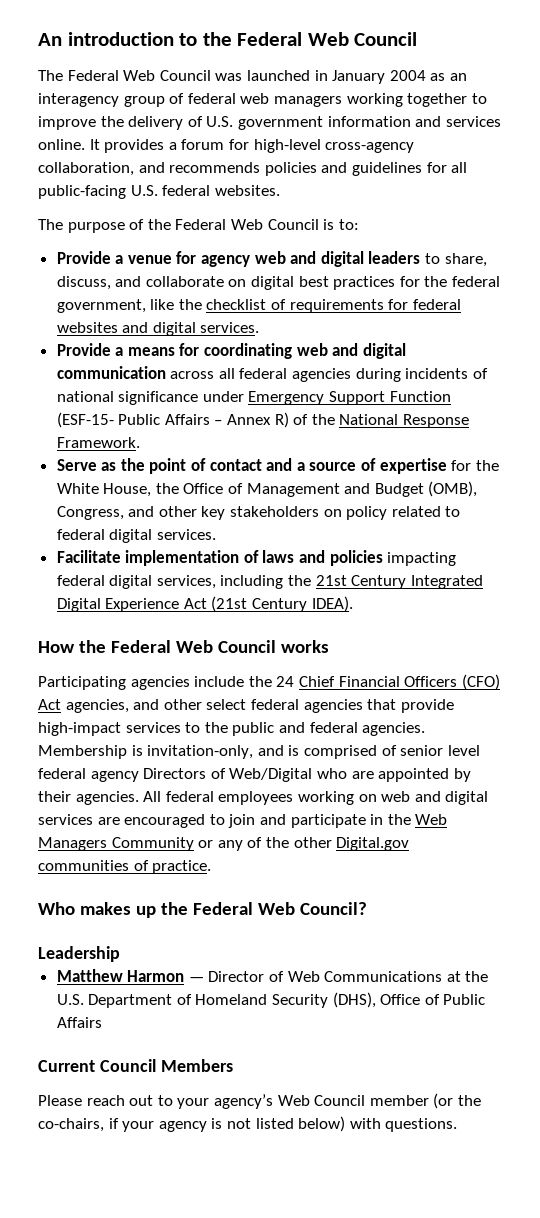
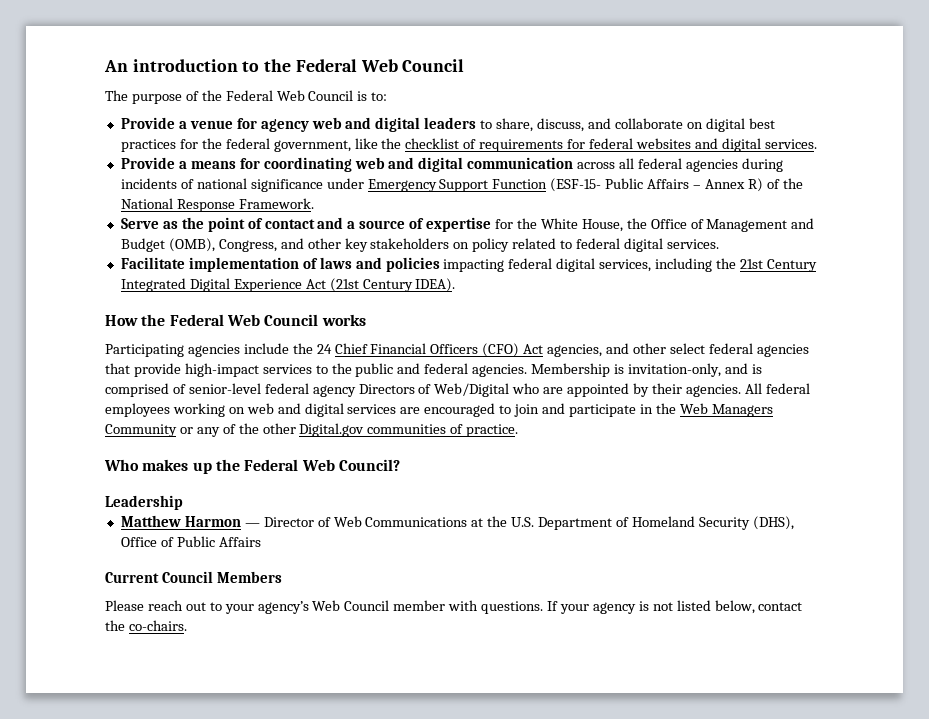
- The Federal Web Council was launched in January 2004 as an interagency group of federal web managers working together to improve the delivery of U.S. government information and services online. It provides a forum for high-level cross-agency collaboration, and recommends policies and guidelines for all public-facing U.S. federal websites.
- Membership is invitation-only, and is comprised of senior level federal agency Directors of Web/Digital who are appointed by their agencies.
+ Membership is invitation-only, and is comprised of senior-level federal agency Directors of Web/Digital who are appointed by their agencies.
- Please reach out to your agency’s Web Council member (or the co-chairs, if your agency is not listed below) with questions.
+ Please reach out to your agency’s Web Council member with questions. If your agency is not listed below, contact the co-chairs.

